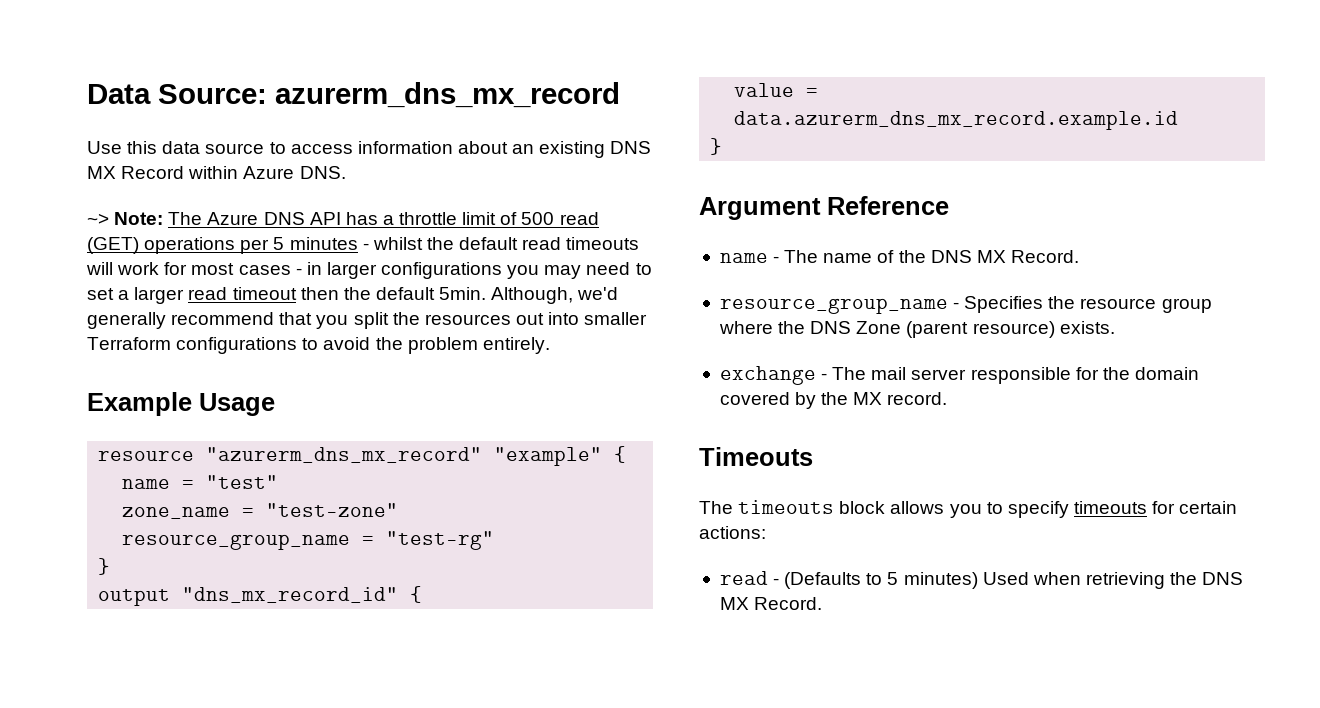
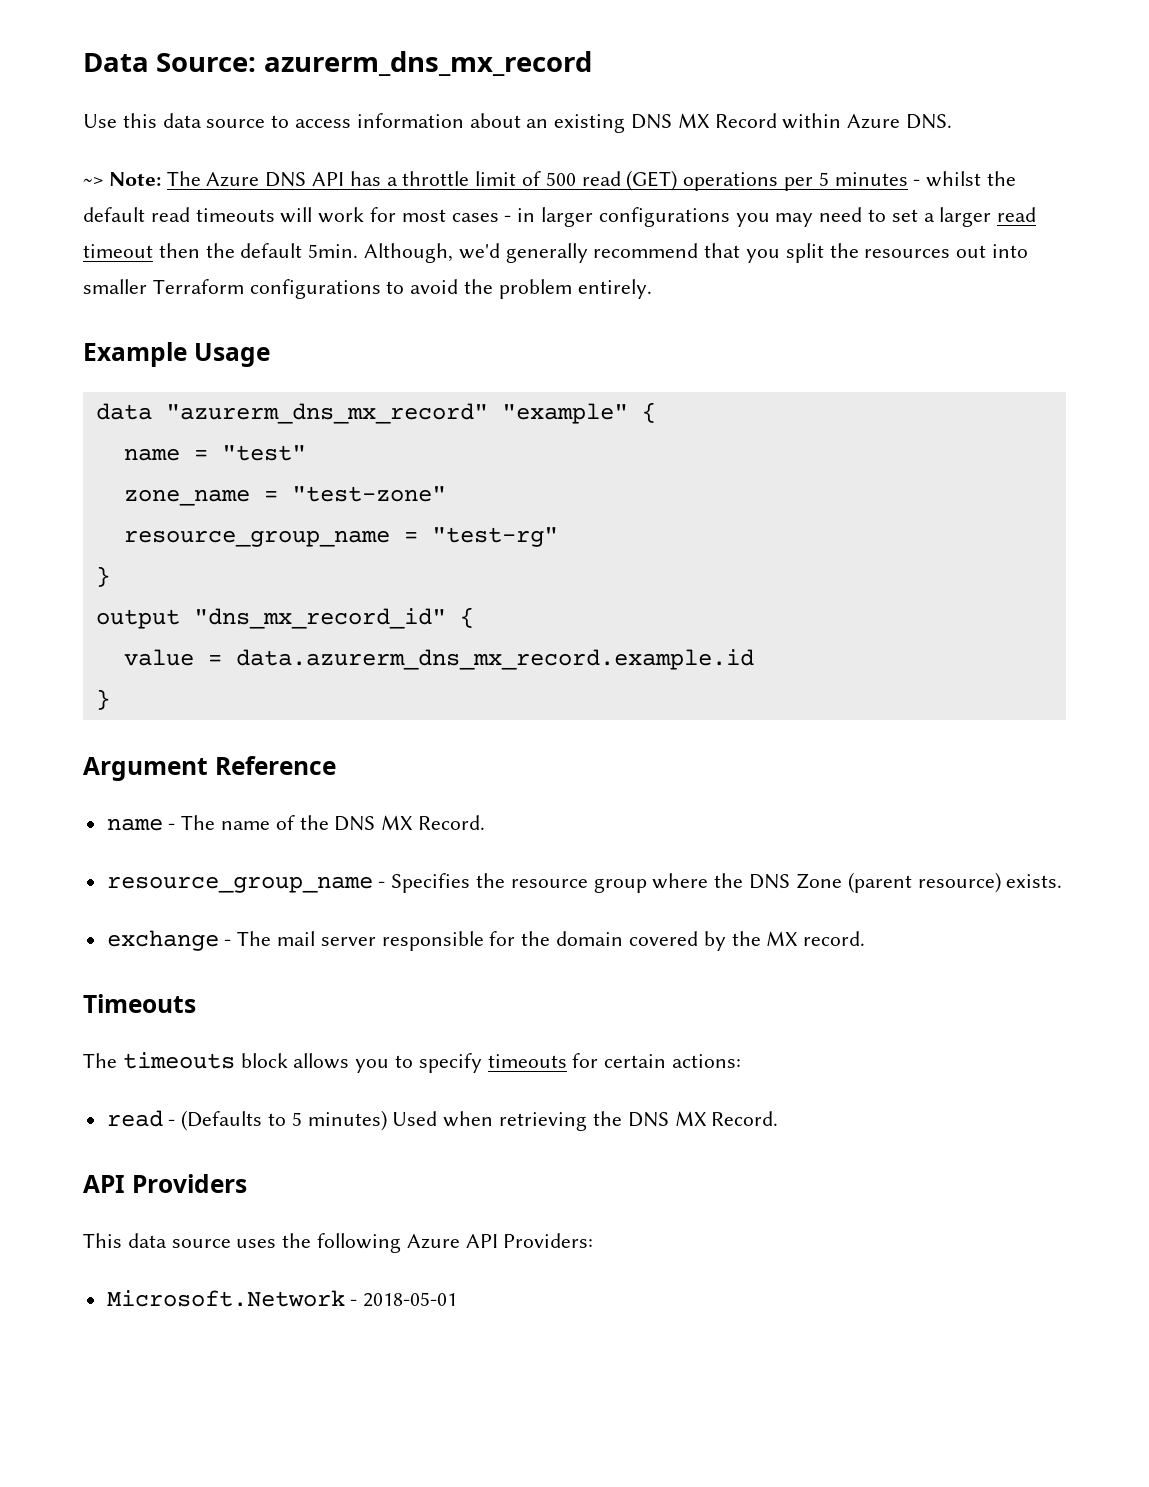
- resource "azurerm_dns_mx_record" "example" {
+ data "azurerm_dns_mx_record" "example" {
+ API Providers
+ This data source uses the following Azure API Providers:
+ Microsoft.Network - 2018-05-01

